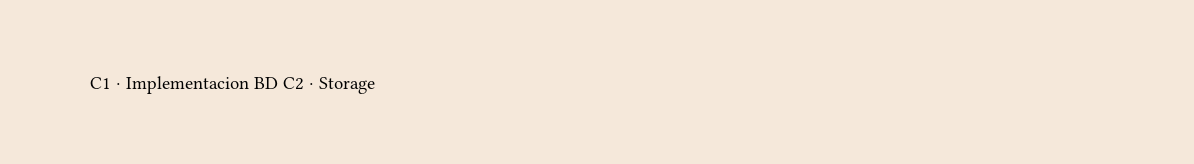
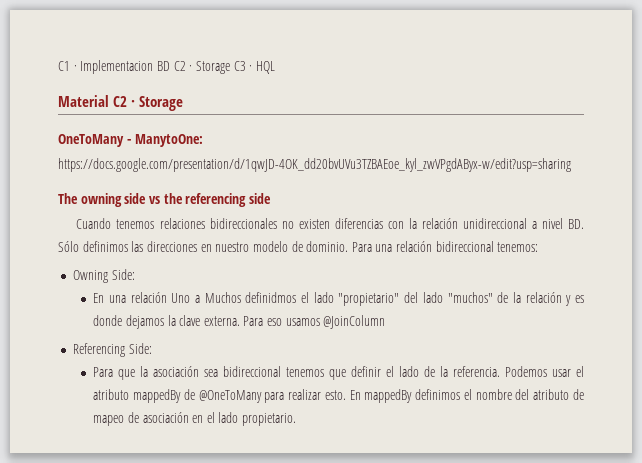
- C1 · Implementacion BD C2 · Storage
+ C1 · Implementacion BD C2 · Storage C3 · HQL
+ Material C2 · Storage
+ OneToMany - ManytoOne:
+ https://docs.google.com/presentation/d/1qwJD-4OK_dd20bvUVu3TZBAEoe_kyl_zwVPgdAByx-w/edit?usp=sharing
+ The owning side vs the referencing side
+ Cuando tenemos relaciones bidireccionales no existen diferencias con la relación unidireccional a nivel BD. Sólo definimos las direcciones en nuestro modelo de dominio. Para una relación bidireccional tenemos:
+ Owning Side:
+ En una relación Uno a Muchos definidmos el lado "propietario" del lado "muchos" de la relación y es donde dejamos la clave externa. Para eso usamos @JoinColumn
+ Referencing Side:
+ Para que la asociación sea bidireccional tenemos que definir el lado de la referencia. Podemos usar el atributo mappedBy de @OneToMany para realizar esto. En mappedBy definimos el nombre del atributo de mapeo de asociación en el lado propietario.

